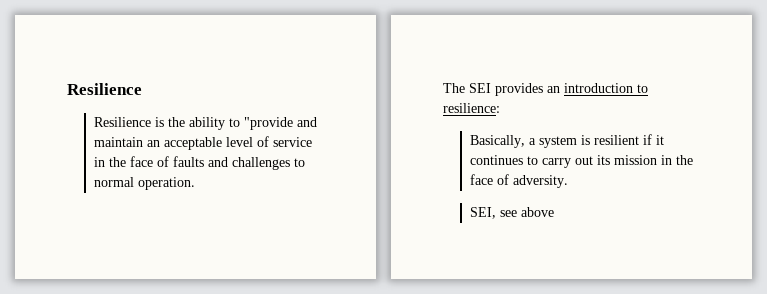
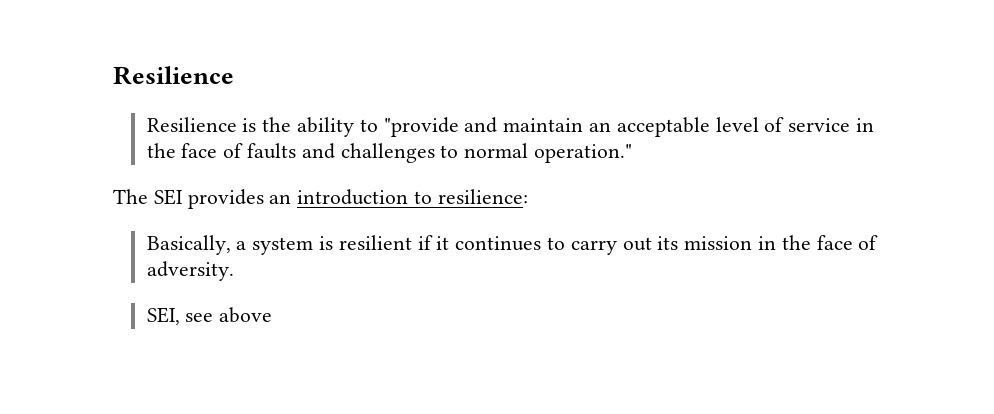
- Resilience is the ability to "provide and maintain an acceptable level of service in the face of faults and challenges to normal operation.
+ Resilience is the ability to "provide and maintain an acceptable level of service in the face of faults and challenges to normal operation."

